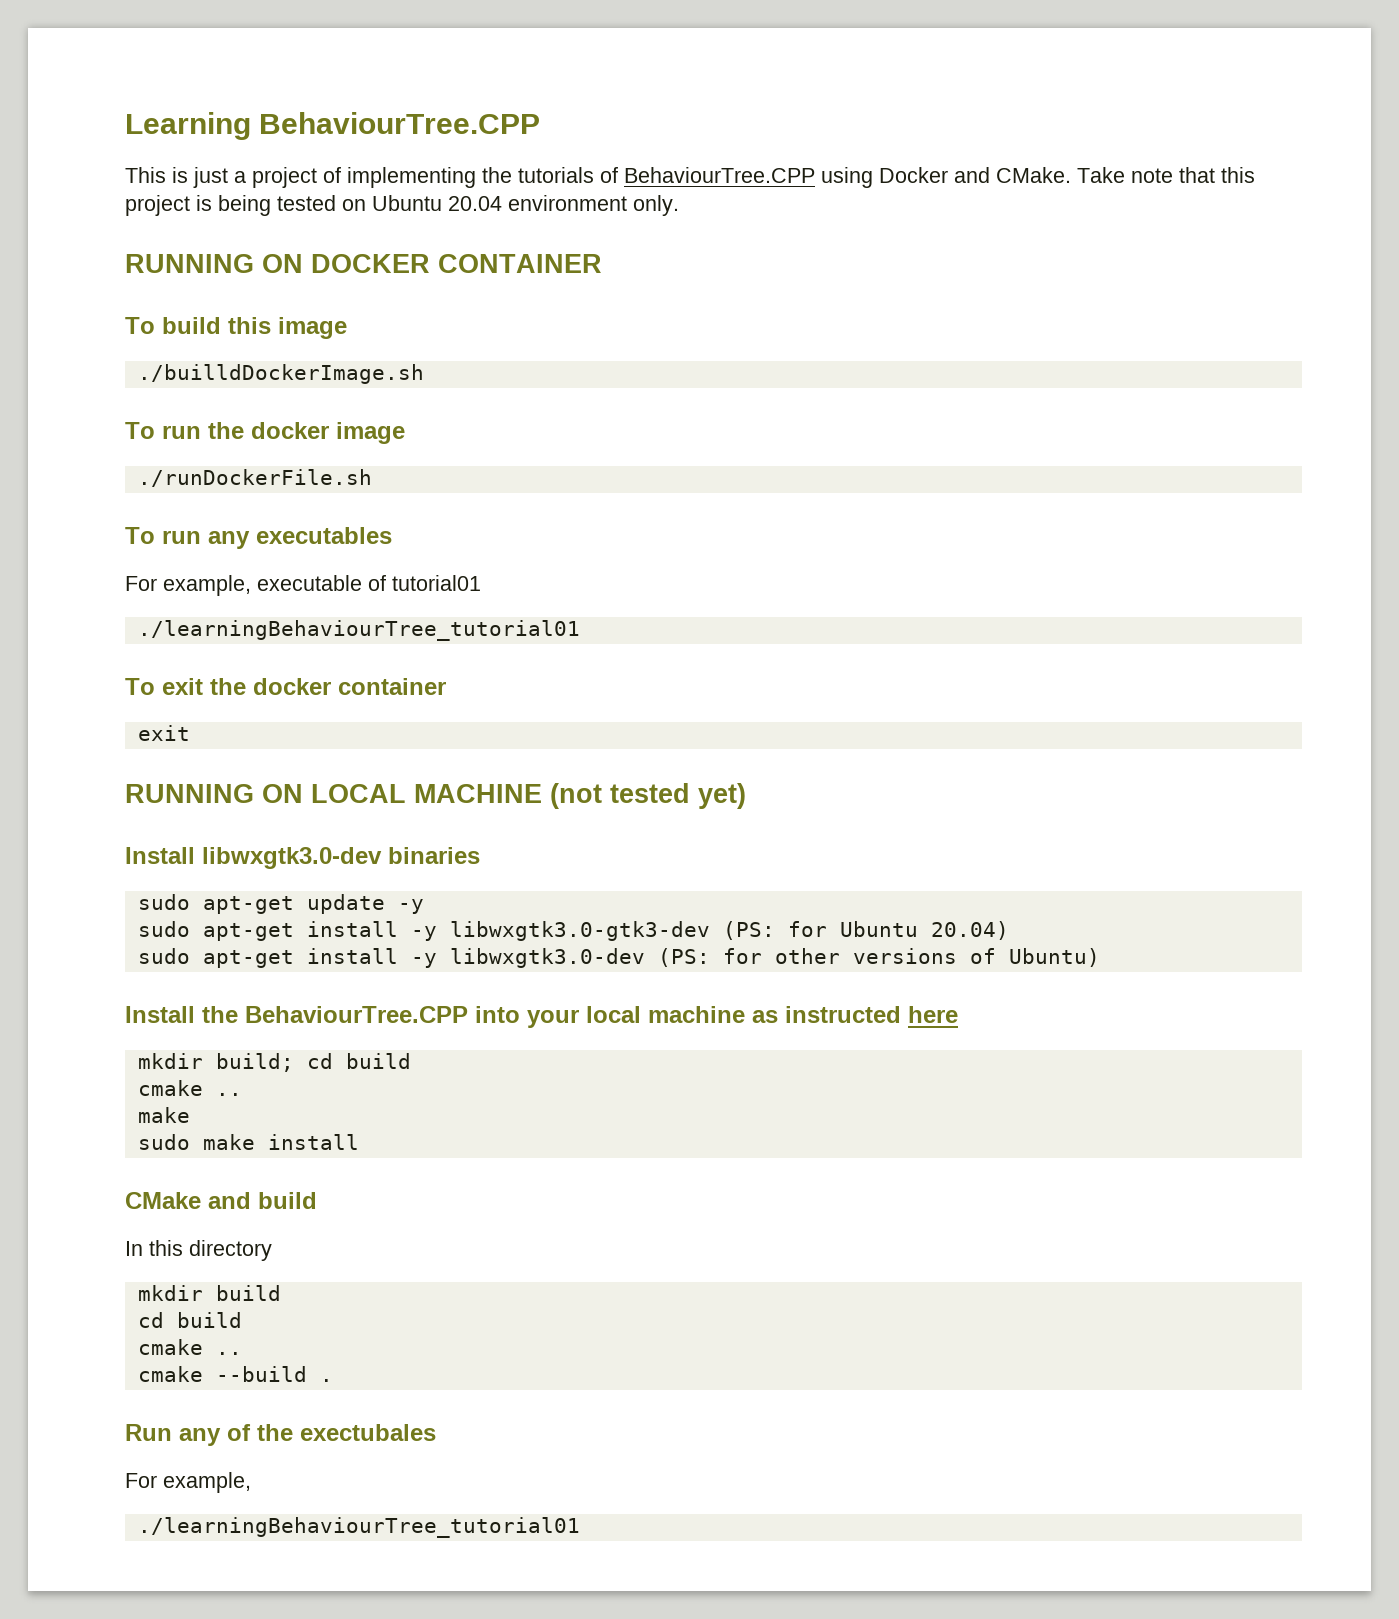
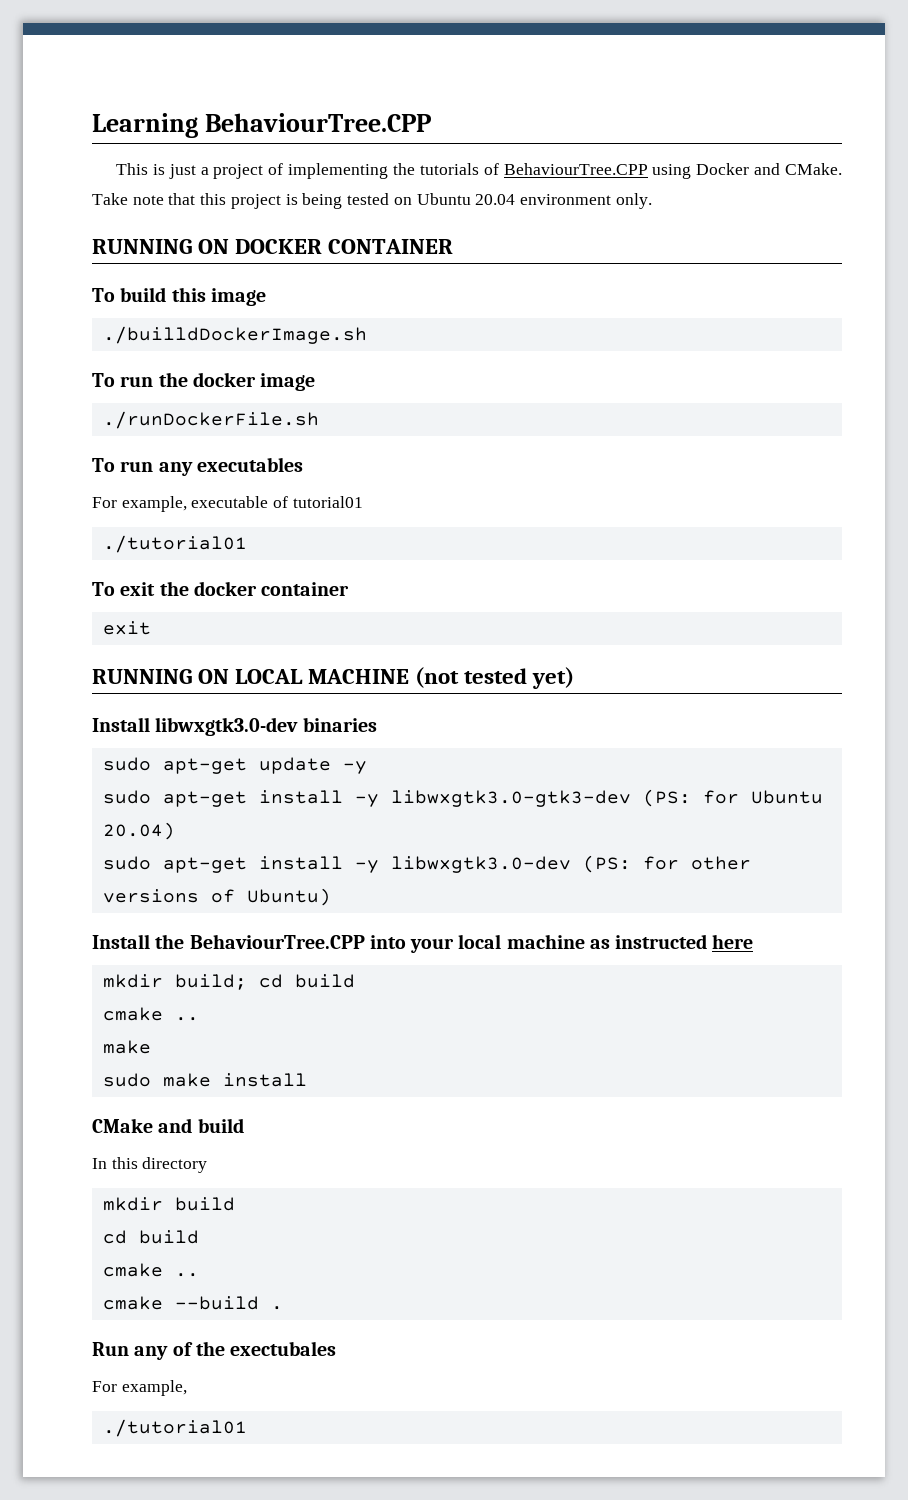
  For example, executable of tutorial01
- ./learningBehaviourTree_tutorial01
+ ./tutorial01
  Run any of the exectubales
  For example,
- ./learningBehaviourTree_tutorial01
+ ./tutorial01

